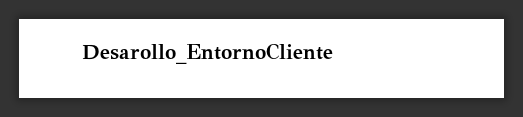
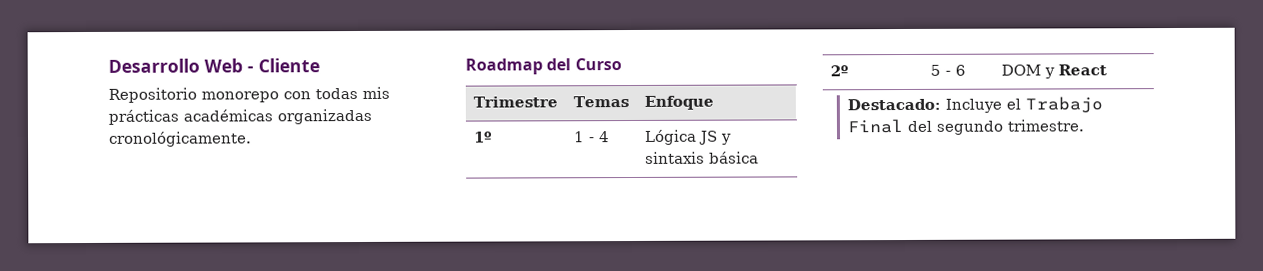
- Desarollo_EntornoCliente
+ Desarrollo Web - Cliente
+ Repositorio monorepo con todas mis prácticas académicas organizadas cronológicamente.
+ Roadmap del Curso
+ Trimestre | Temas | Enfoque
+ 1º | 1 - 4 | Lógica JS y sintaxis básica
+ 2º | 5 - 6 | DOM y React
+ Destacado: Incluye el Trabajo Final del segundo trimestre.

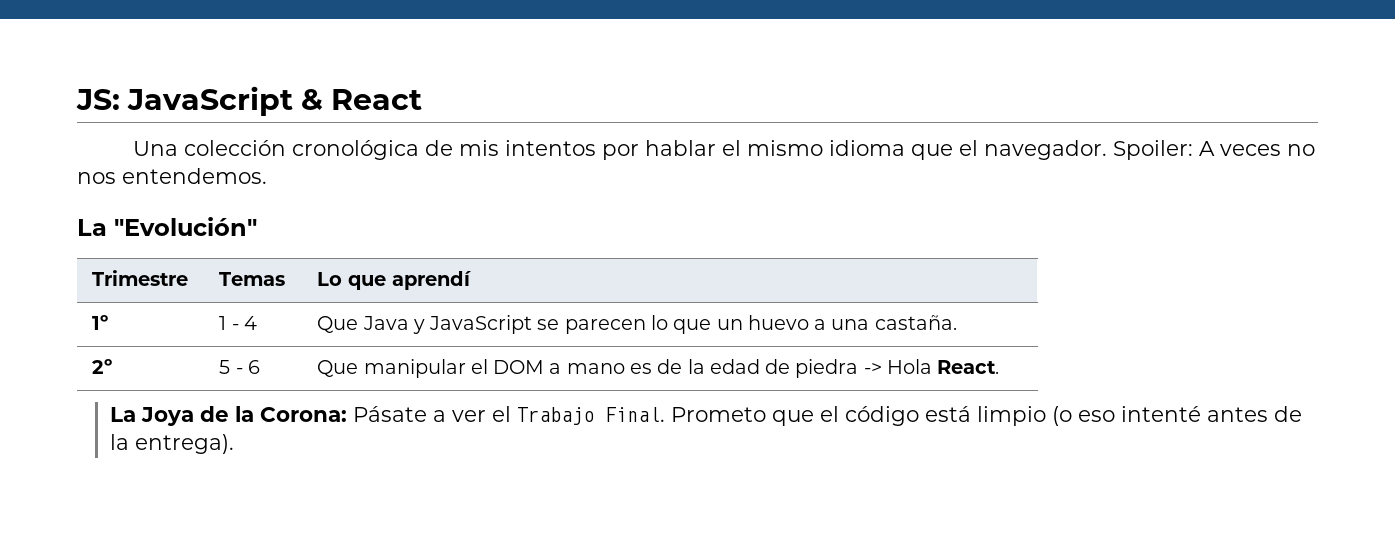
- Desarrollo Web - Cliente
- Repositorio monorepo con todas mis prácticas académicas organizadas cronológicamente.
- Roadmap del Curso
+ JS: JavaScript & React
+ Una colección cronológica de mis intentos por hablar el mismo idioma que el navegador. Spoiler: A veces no nos entendemos.
+ La "Evolución"
- Trimestre | Temas | Enfoque
+ Trimestre | Temas | Lo que aprendí
- 1º | 1 - 4 | Lógica JS y sintaxis básica
- 2º | 5 - 6 | DOM y React
- Destacado: Incluye el Trabajo Final del segundo trimestre.
+ 1º | 1 - 4 | Que Java y JavaScript se parecen lo que un huevo a una castaña.
+ 2º | 5 - 6 | Que manipular el DOM a mano es de la edad de piedra -> Hola React.
+ La Joya de la Corona: Pásate a ver el Trabajo Final. Prometo que el código está limpio (o eso intenté antes de la entrega).

